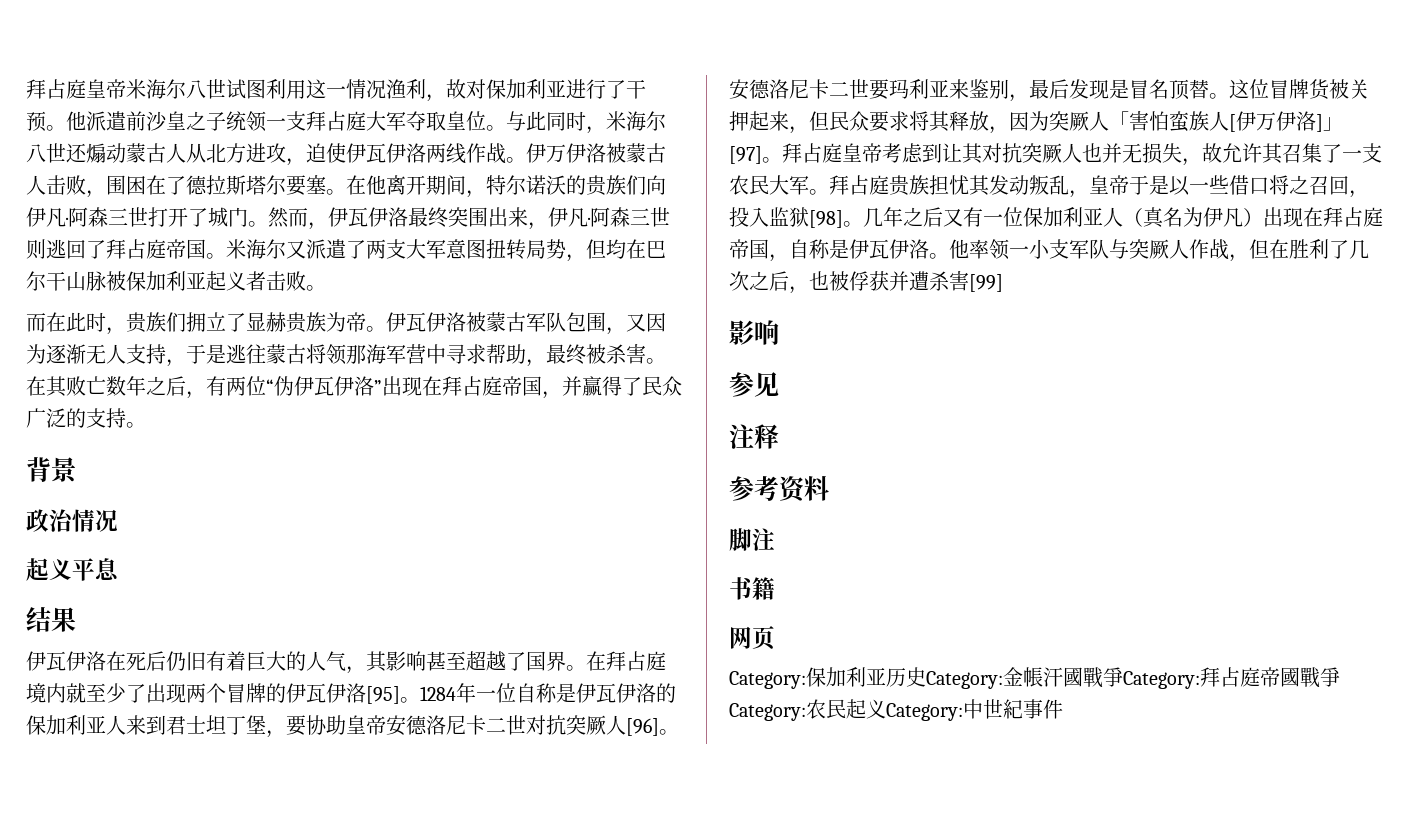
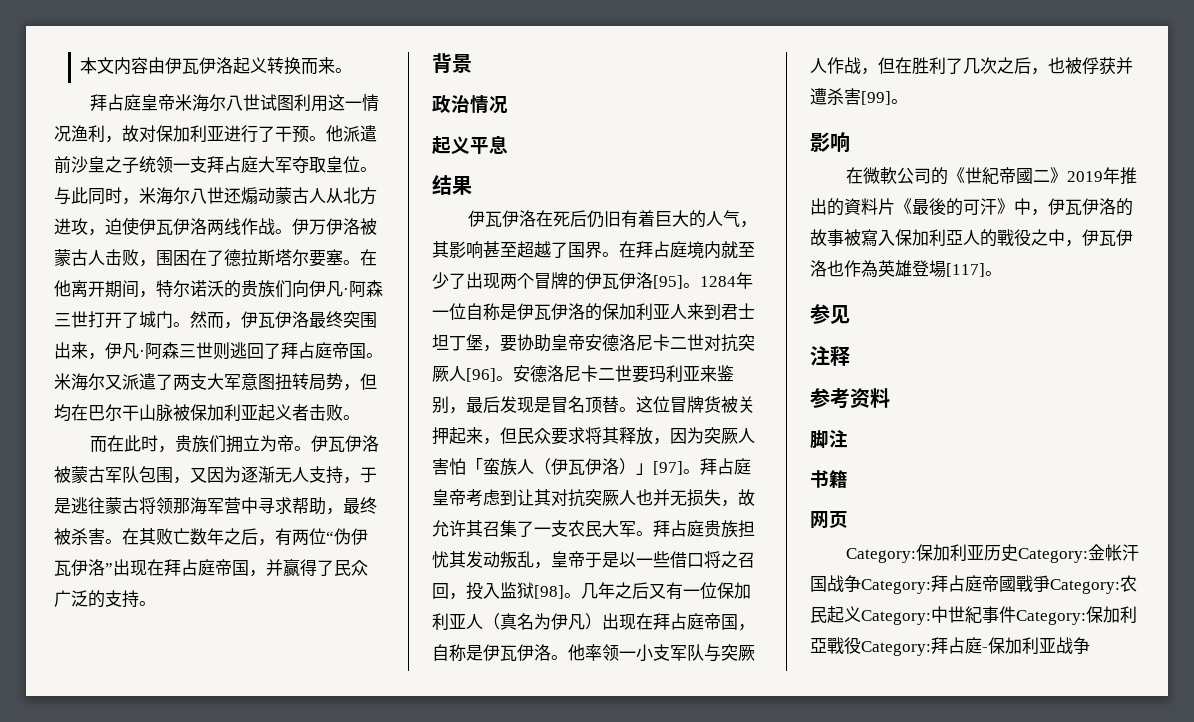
+ 本文内容由伊瓦伊洛起义转换而来。
- 而在此时，贵族们拥立了显赫贵族为帝。
+ 而在此时，贵族们拥立为帝。
- 这位冒牌货被关押起来，但民众要求将其释放，因为突厥人「害怕蛮族人[伊万伊洛]」[97]。
+ 这位冒牌货被关押起来，但民众要求将其释放，因为突厥人害怕「蛮族人（伊瓦伊洛）」[97]。
- 他率领一小支军队与突厥人作战，但在胜利了几次之后，也被俘获并遭杀害[99]
+ 他率领一小支军队与突厥人作战，但在胜利了几次之后，也被俘获并遭杀害[99]。
  影响
+ 在微軟公司的《世紀帝國二》2019年推出的資料片《最後的可汗》中，伊瓦伊洛的故事被寫入保加利亞人的戰役之中，伊瓦伊洛也作為英雄登場[117]。
- Category:保加利亚历史Category:金帳汗國戰爭Category:拜占庭帝國戰爭Category:农民起义Category:中世紀事件
+ Category:保加利亚历史Category:金帐汗国战争Category:拜占庭帝國戰爭Category:农民起义Category:中世紀事件Category:保加利亞戰役Category:拜占庭-保加利亚战争

